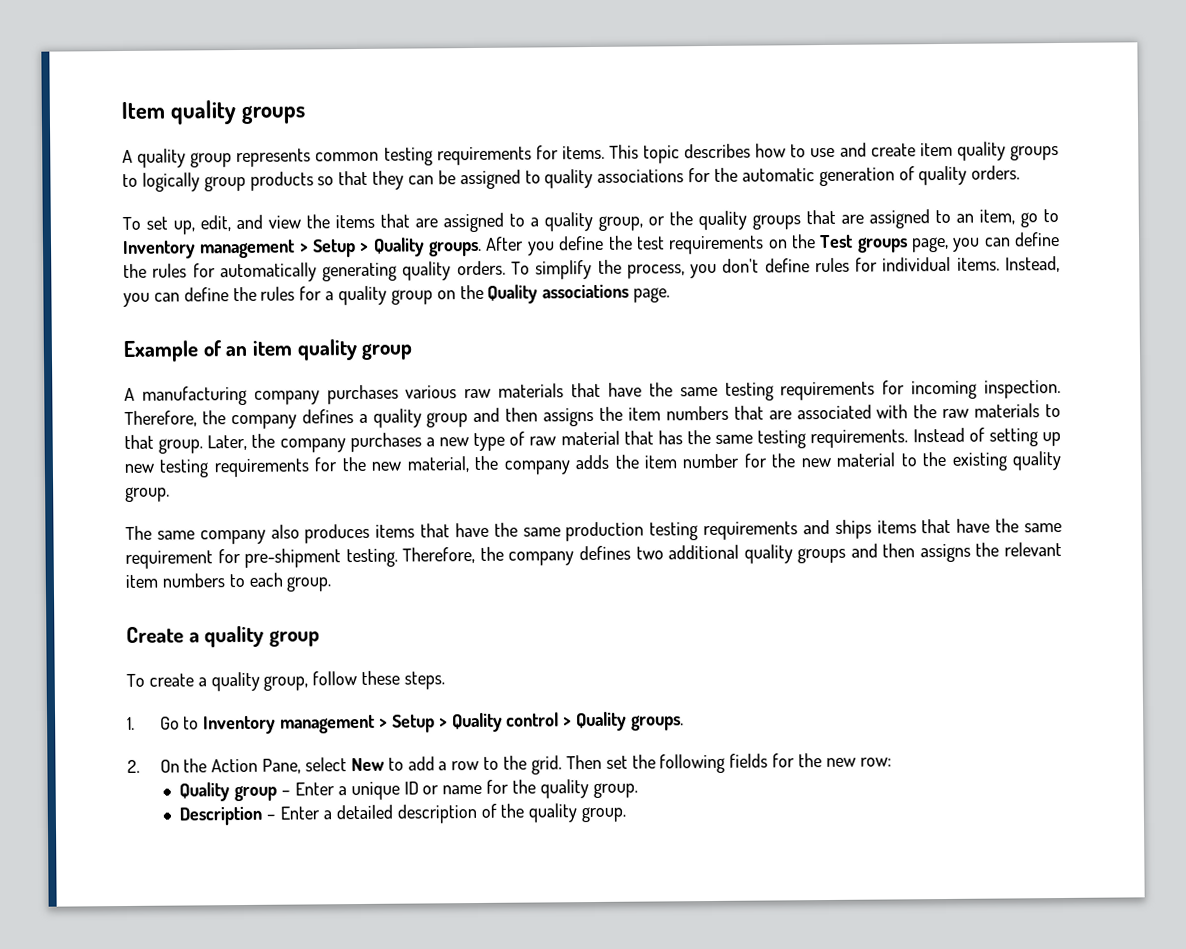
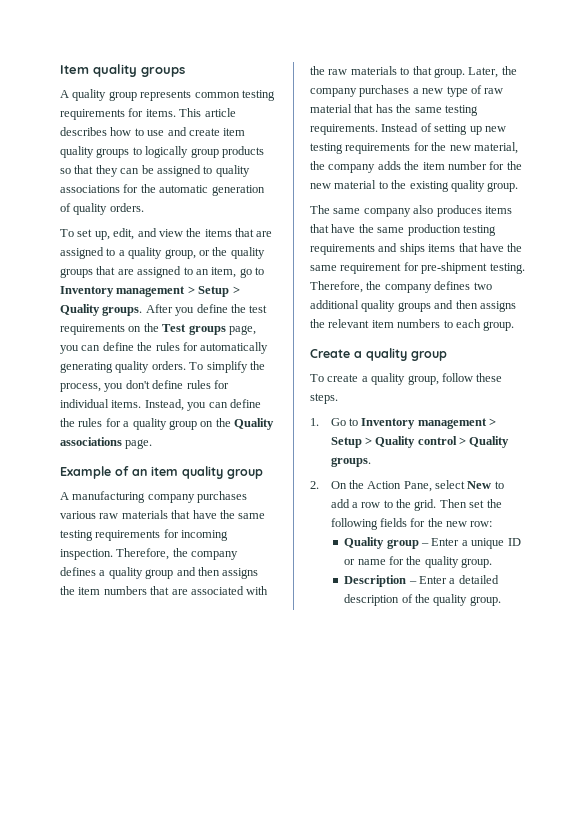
- This topic describes how to use and create item quality groups to logically group products so that they can be assigned to quality associations for the automatic generation of quality orders.
+ This article describes how to use and create item quality groups to logically group products so that they can be assigned to quality associations for the automatic generation of quality orders.

